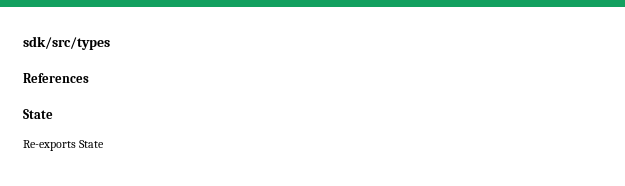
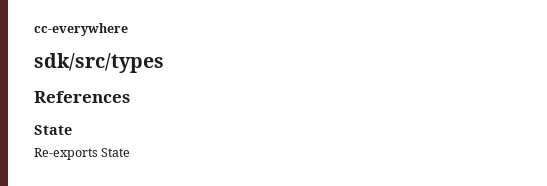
+ cc-everywhere

